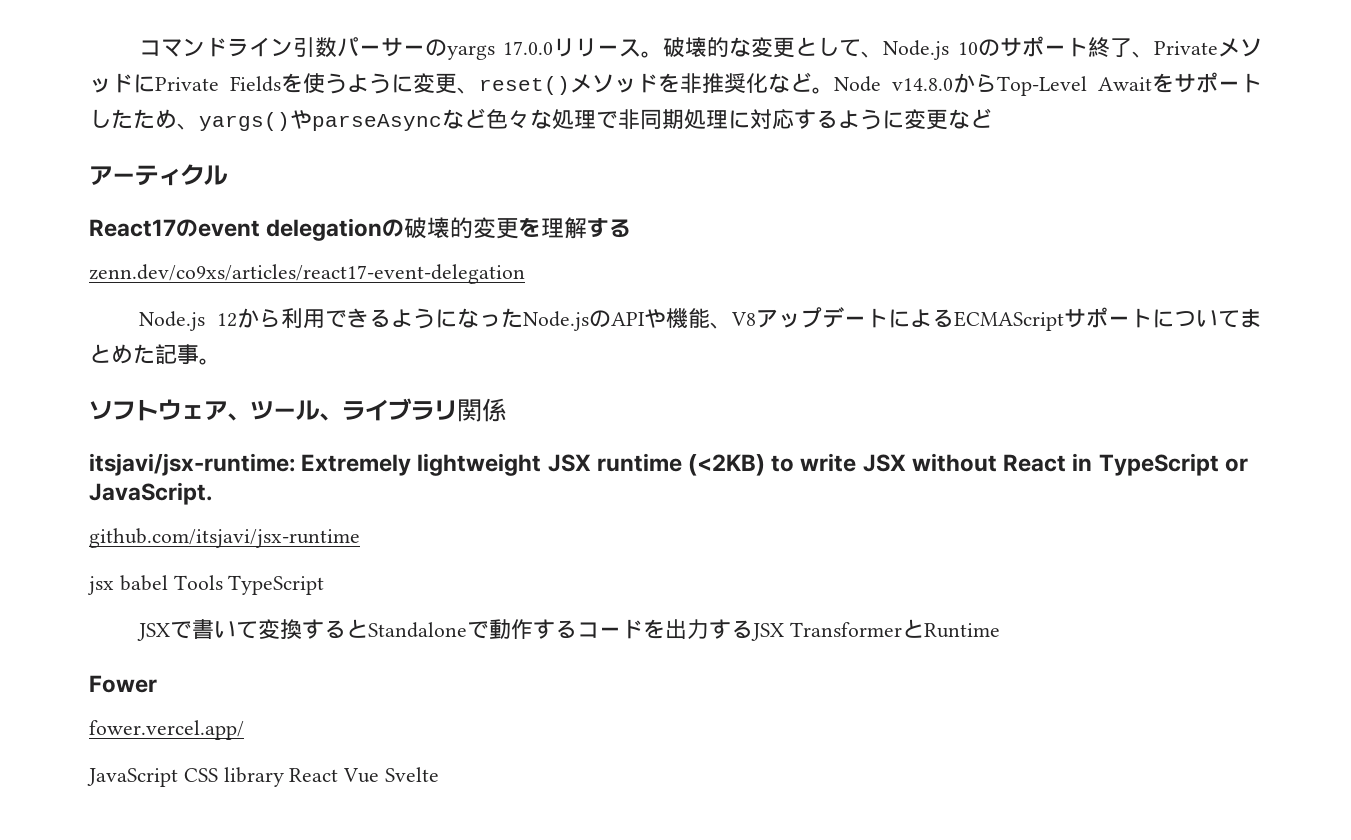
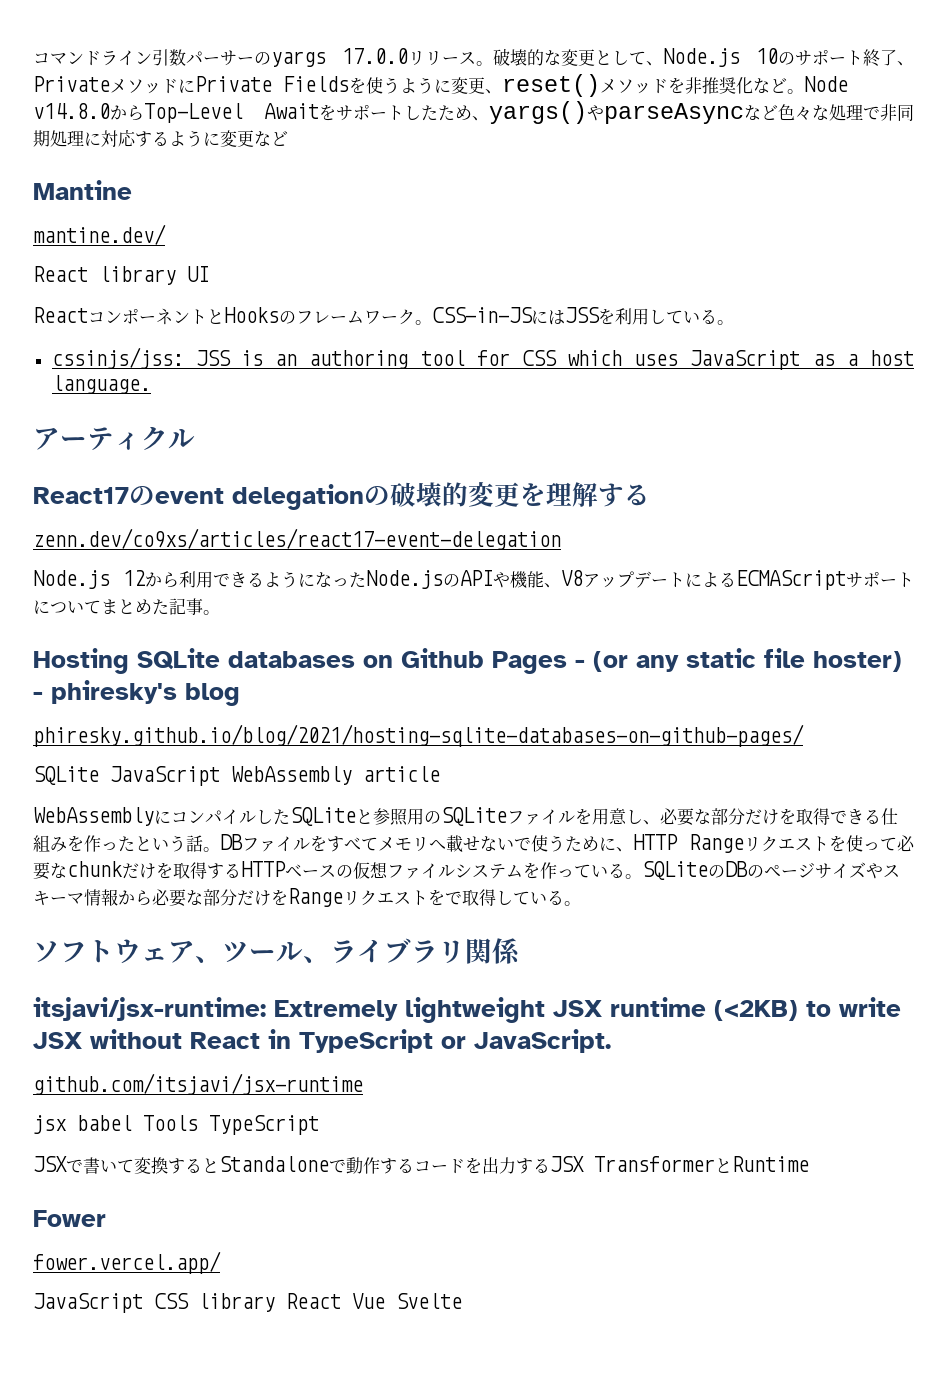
+ Mantine
+ mantine.dev/
+ React library UI
+ ReactコンポーネントとHooksのフレームワーク。CSS-in-JSにはJSSを利用している。
+ cssinjs/jss: JSS is an authoring tool for CSS which uses JavaScript as a host language.
+ Hosting SQLite databases on Github Pages - (or any static file hoster) - phiresky's blog
+ phiresky.github.io/blog/2021/hosting-sqlite-databases-on-github-pages/
+ SQLite JavaScript WebAssembly article
+ WebAssemblyにコンパイルしたSQLiteと参照用のSQLiteファイルを用意し、必要な部分だけを取得できる仕組みを作ったという話。DBファイルをすべてメモリへ載せないで使うために、HTTP Rangeリクエストを使って必要なchunkだけを取得するHTTPベースの仮想ファイルシステムを作っている。SQLiteのDBのページサイズやスキーマ情報から必要な部分だけをRangeリクエストをで取得している。

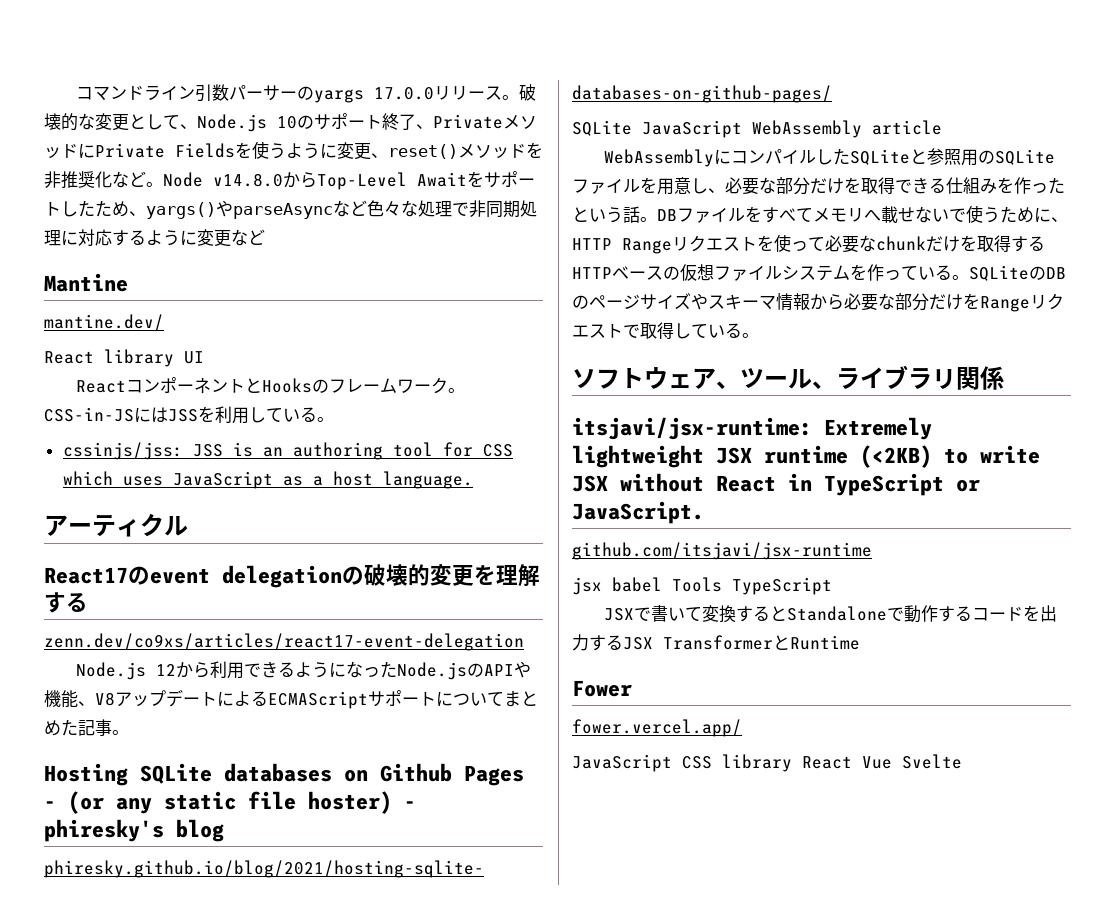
- SQLiteのDBのページサイズやスキーマ情報から必要な部分だけをRangeリクエストをで取得している。
+ SQLiteのDBのページサイズやスキーマ情報から必要な部分だけをRangeリクエストで取得している。

